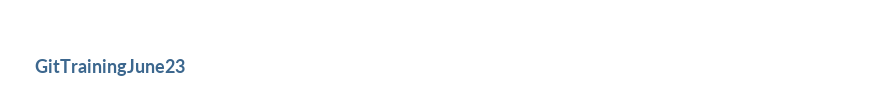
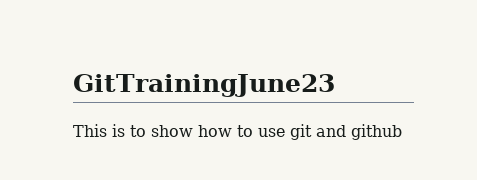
+ This is to show how to use git and github

